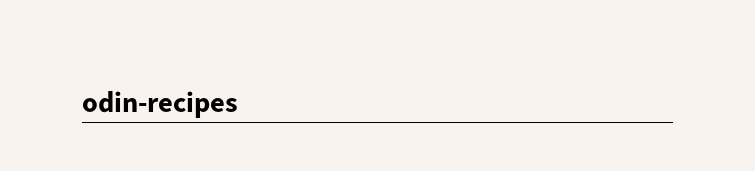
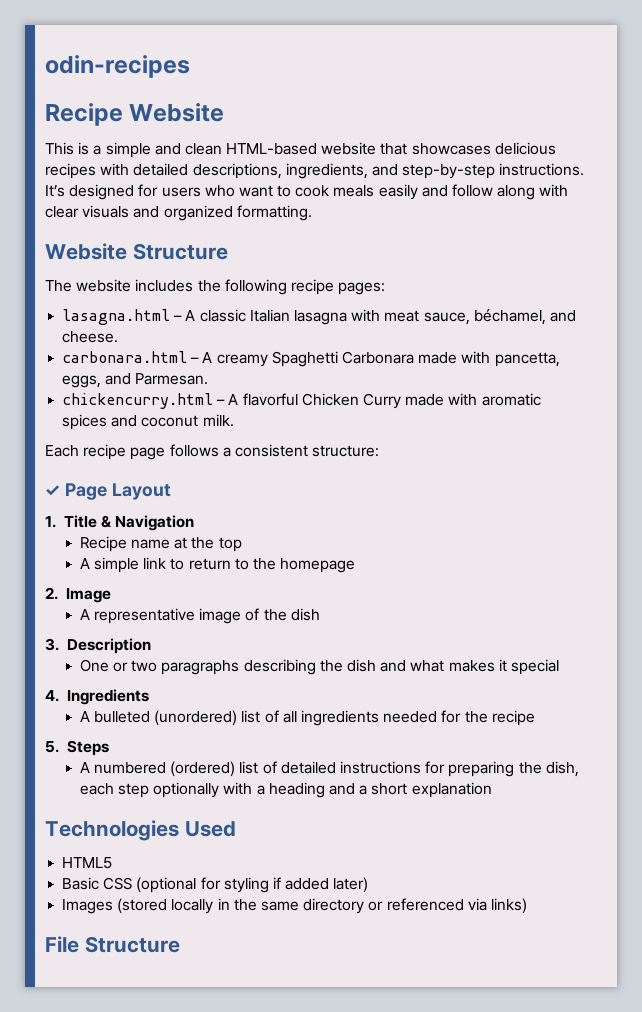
+ Recipe Website
+ This is a simple and clean HTML-based website that showcases delicious recipes with detailed descriptions, ingredients, and step-by-step instructions. It’s designed for users who want to cook meals easily and follow along with clear visuals and organized formatting.
+ Website Structure
+ The website includes the following recipe pages:
+ lasagna.html – A classic Italian lasagna with meat sauce, béchamel, and cheese.
+ carbonara.html – A creamy Spaghetti Carbonara made with pancetta, eggs, and Parmesan.
+ chickencurry.html – A flavorful Chicken Curry made with aromatic spices and coconut milk.
+ Each recipe page follows a consistent structure:
+ ✓ Page Layout
+ 1. Title & Navigation
+ Recipe name at the top
+ A simple link to return to the homepage
+ 2. Image
+ A representative image of the dish
+ 3. Description
+ One or two paragraphs describing the dish and what makes it special
+ 4. Ingredients
+ A bulleted (unordered) list of all ingredients needed for the recipe
+ 5. Steps
+ A numbered (ordered) list of detailed instructions for preparing the dish, each step optionally with a heading and a short explanation
+ Technologies Used
+ HTML5
+ Basic CSS (optional for styling if added later)
+ Images (stored locally in the same directory or referenced via links)
+ File Structure

